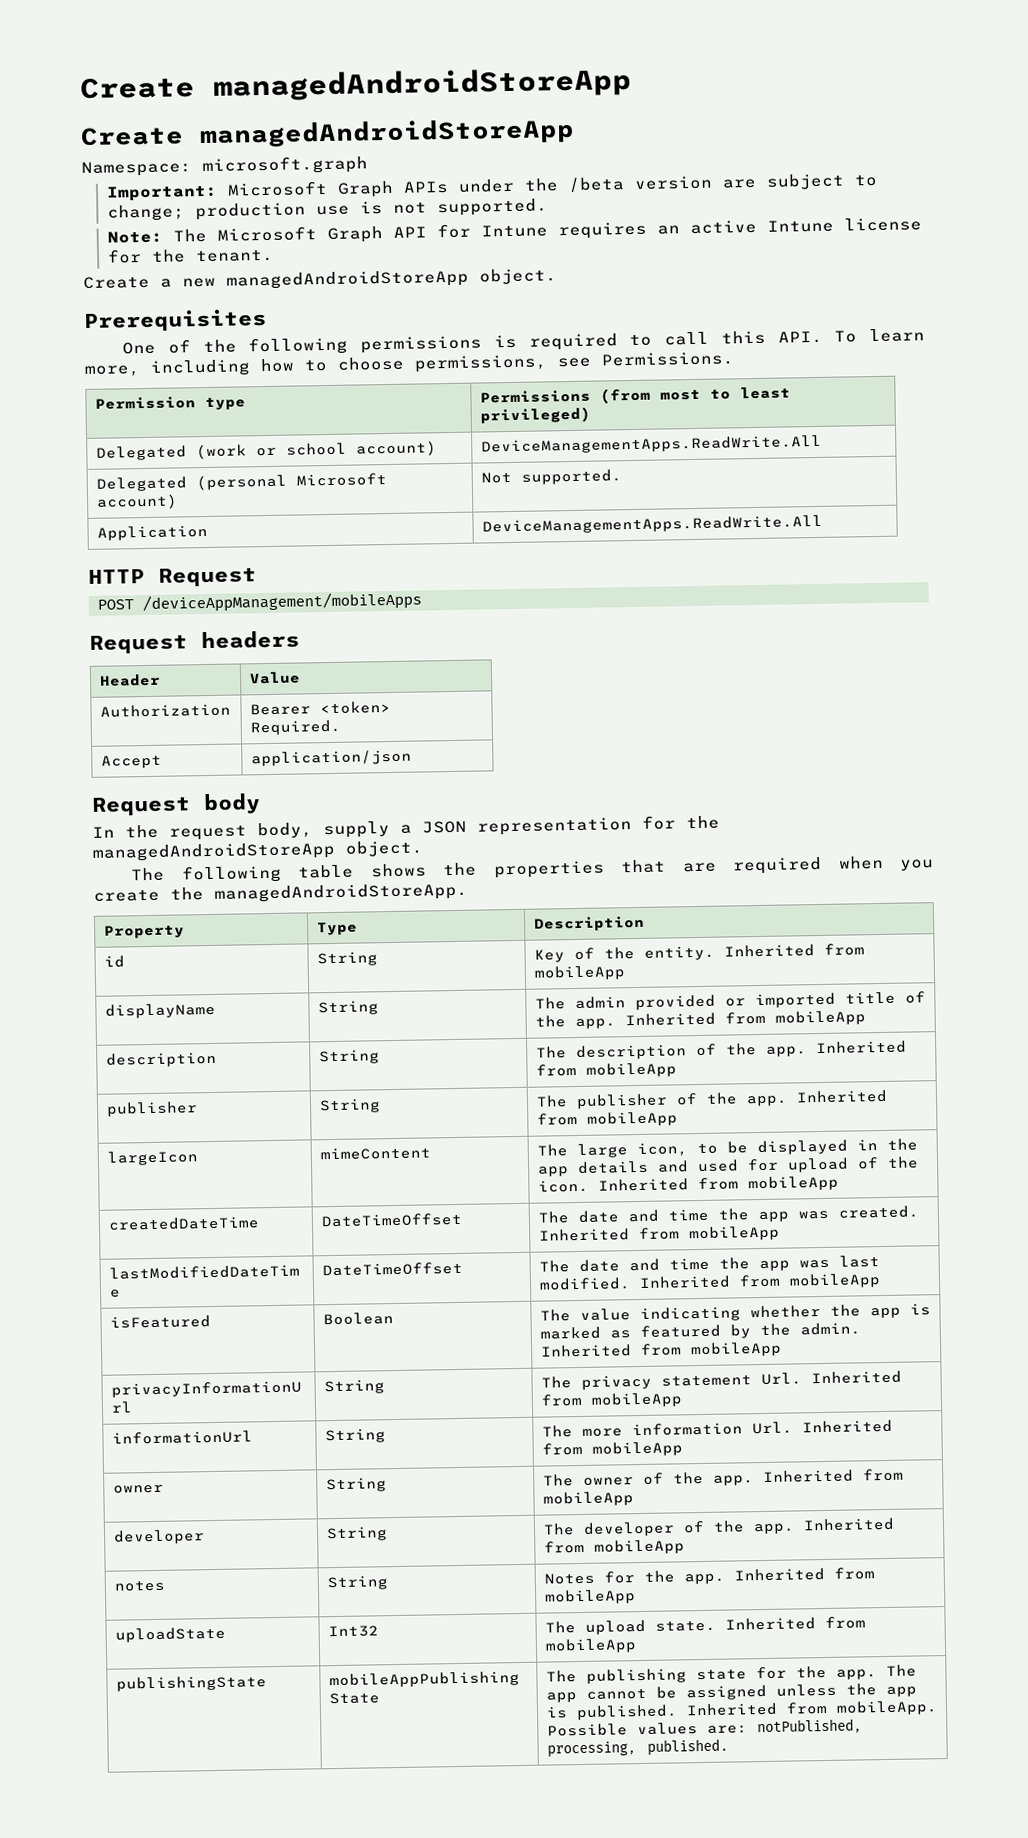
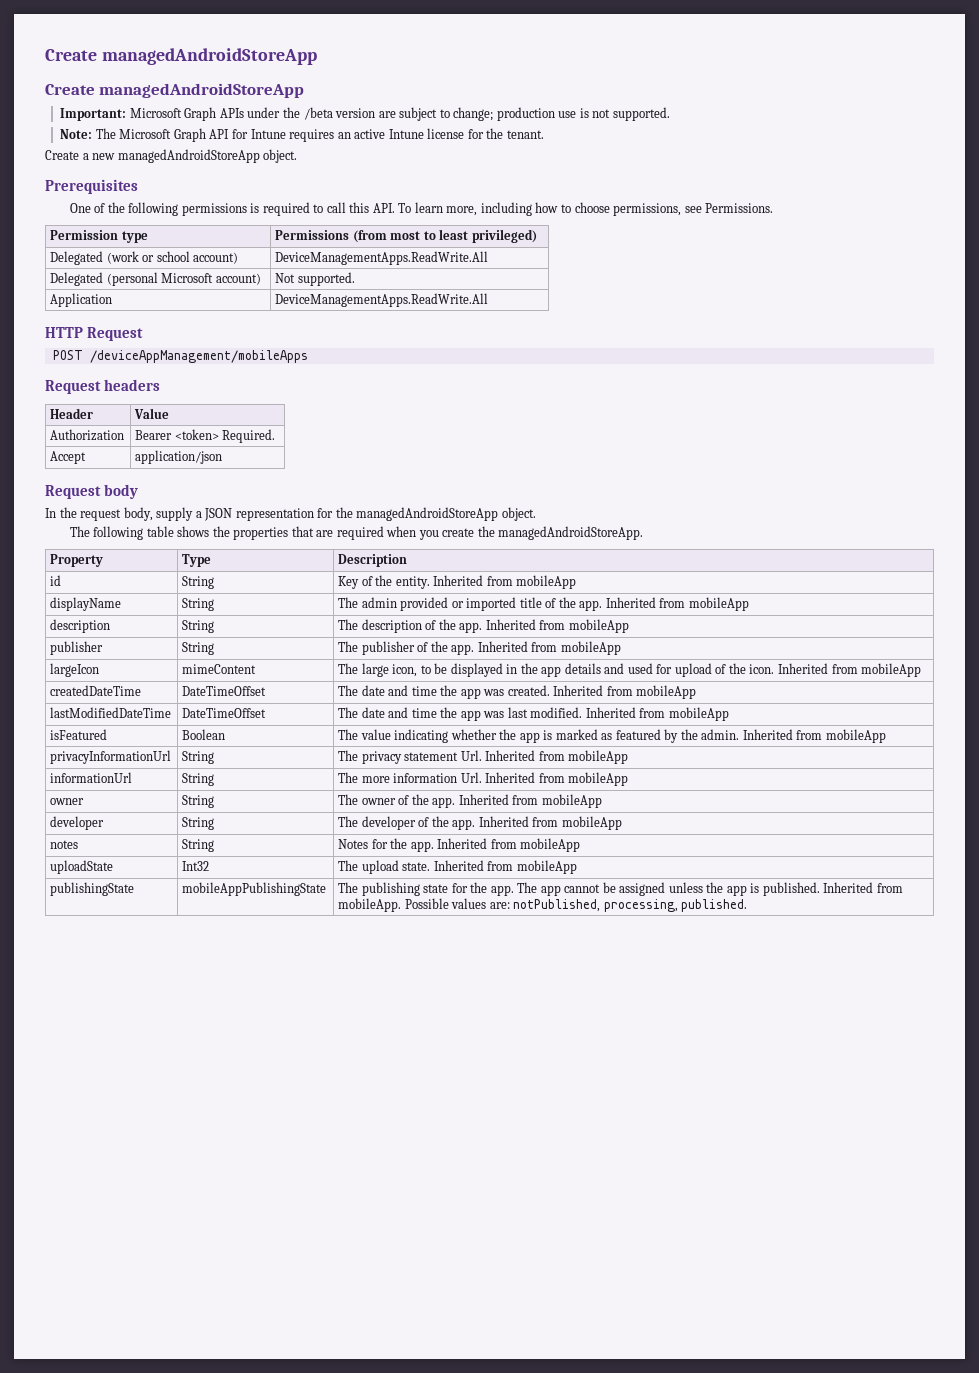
- Namespace: microsoft.graph

